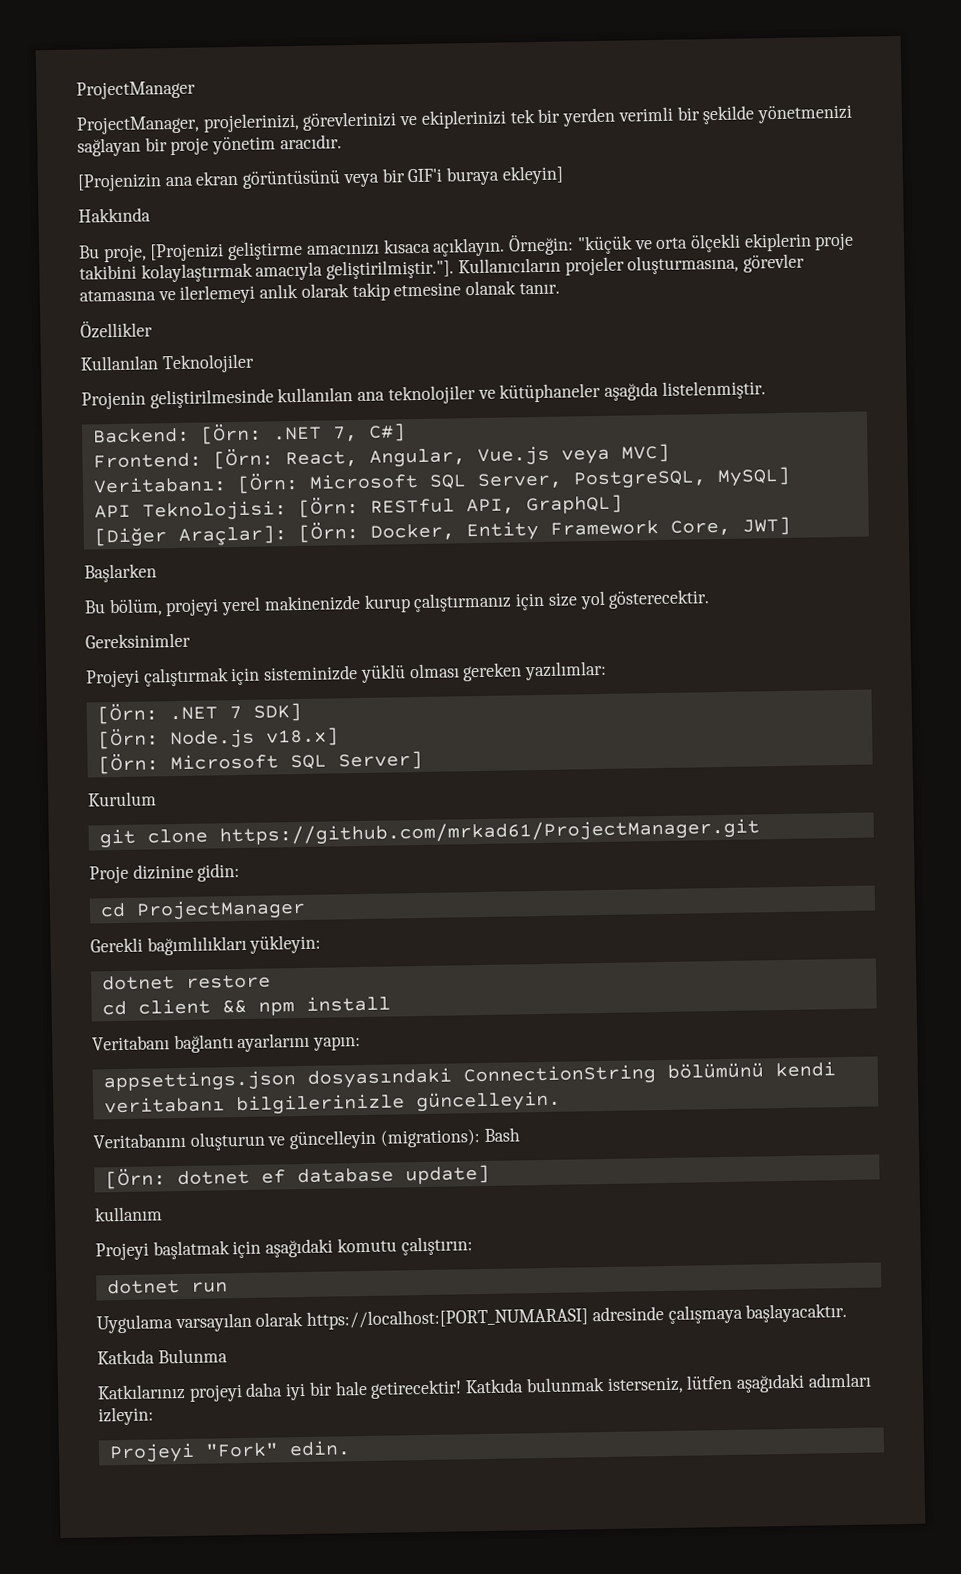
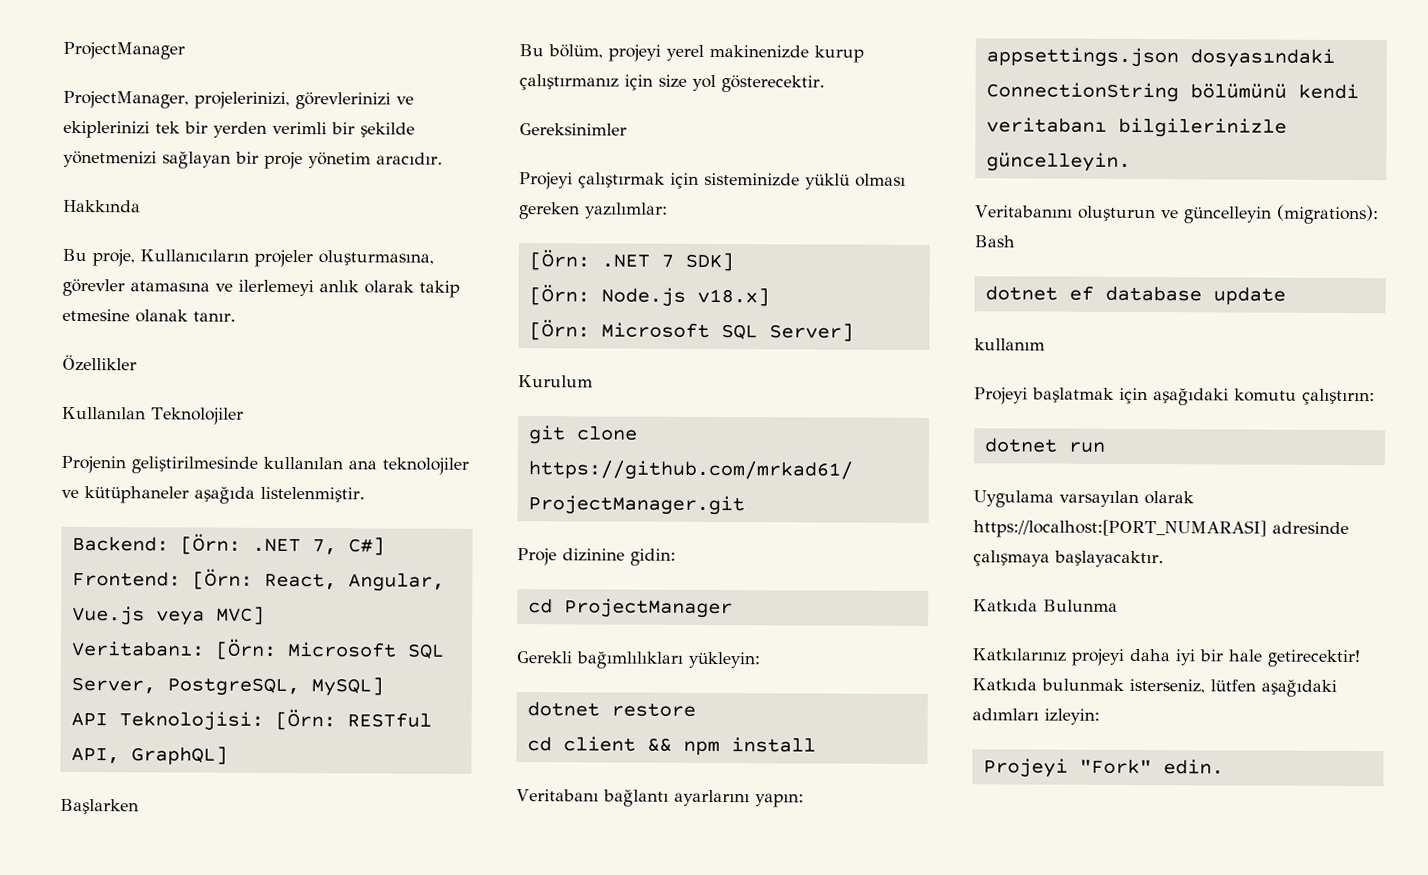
- [Projenizin ana ekran görüntüsünü veya bir GIF'i buraya ekleyin]
  Hakkında
- Bu proje, [Projenizi geliştirme amacınızı kısaca açıklayın. Örneğin: "küçük ve orta ölçekli ekiplerin proje takibini kolaylaştırmak amacıyla geliştirilmiştir."]. Kullanıcıların projeler oluşturmasına, görevler atamasına ve ilerlemeyi anlık olarak takip etmesine olanak tanır.
+ Bu proje, Kullanıcıların projeler oluşturmasına, görevler atamasına ve ilerlemeyi anlık olarak takip etmesine olanak tanır.
- [Diğer Araçlar]: [Örn: Docker, Entity Framework Core, JWT]
- [Örn: dotnet ef database update]
+ dotnet ef database update

